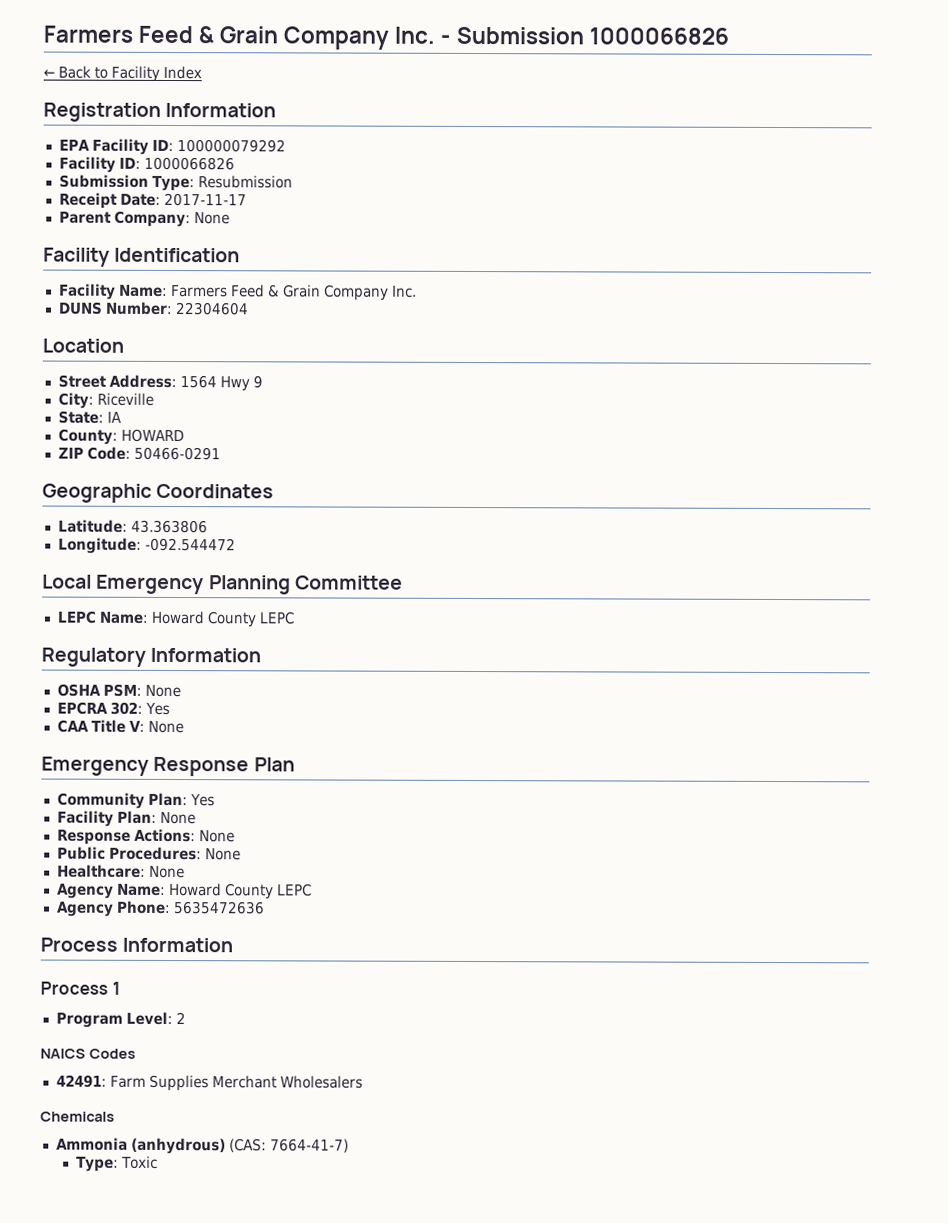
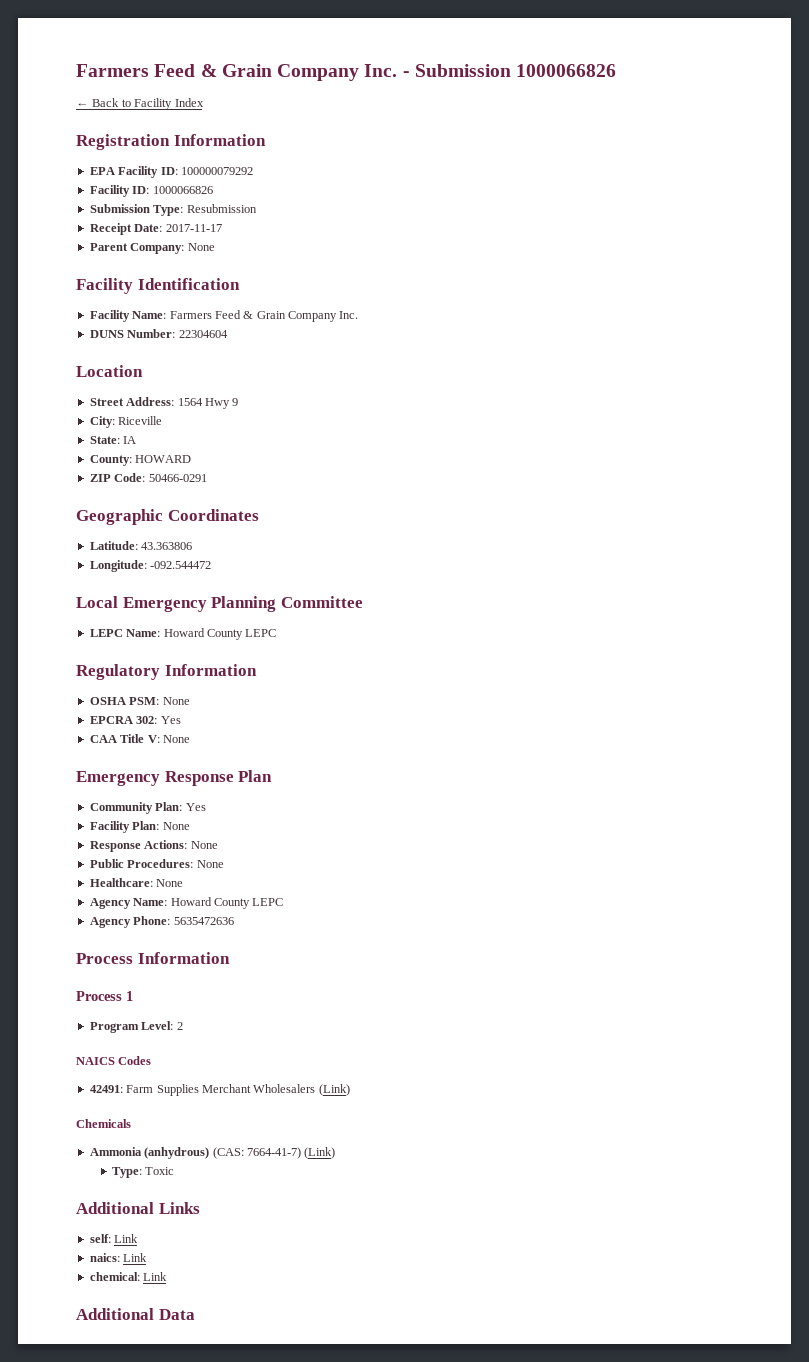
- 42491: Farm Supplies Merchant Wholesalers
+ 42491: Farm Supplies Merchant Wholesalers (Link)
- Ammonia (anhydrous) (CAS: 7664-41-7)
+ Ammonia (anhydrous) (CAS: 7664-41-7) (Link)
+ Additional Links
+ self: Link
+ naics: Link
+ chemical: Link
+ Additional Data

